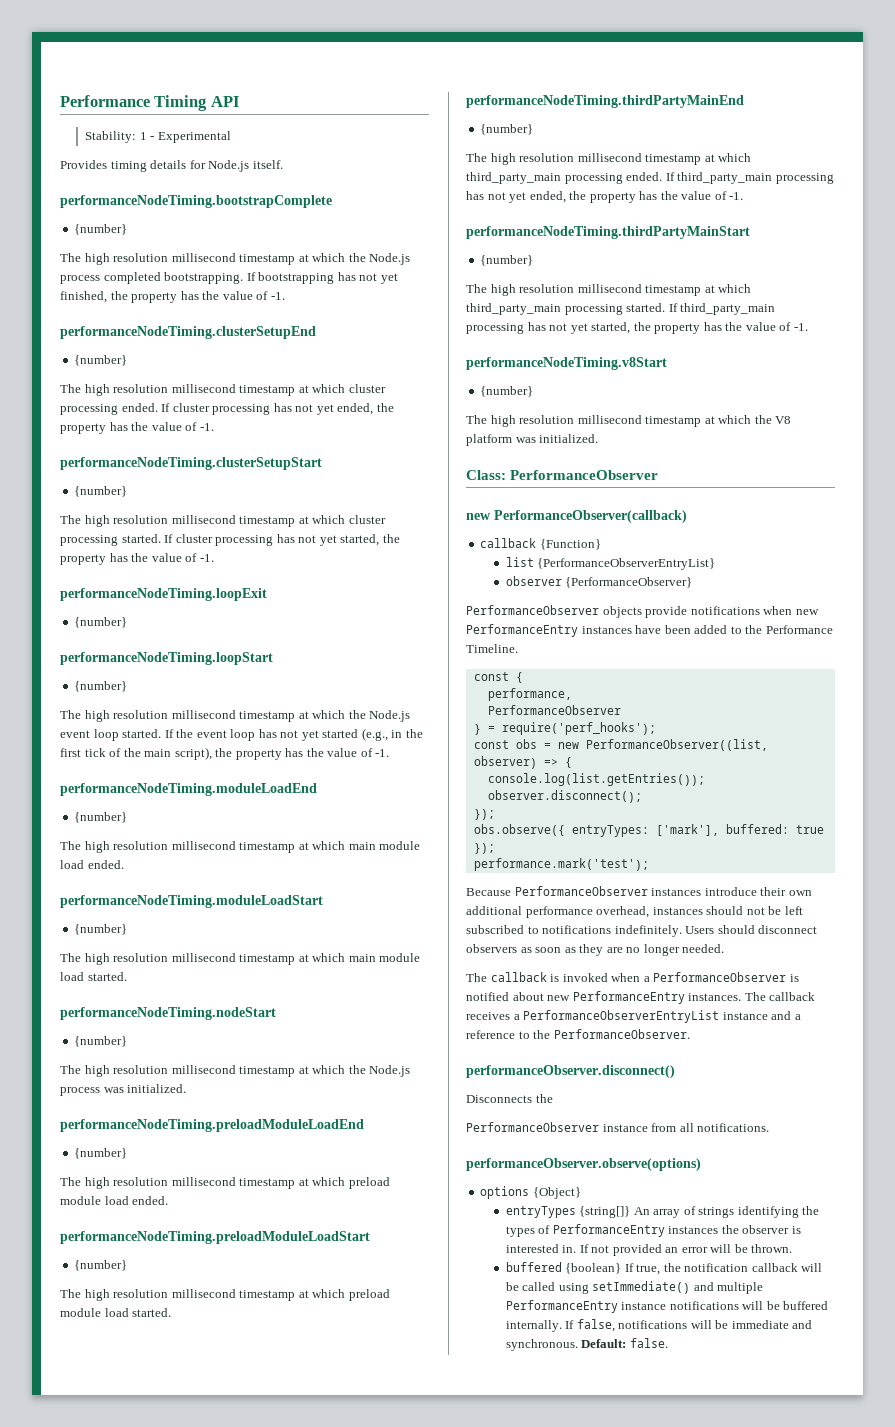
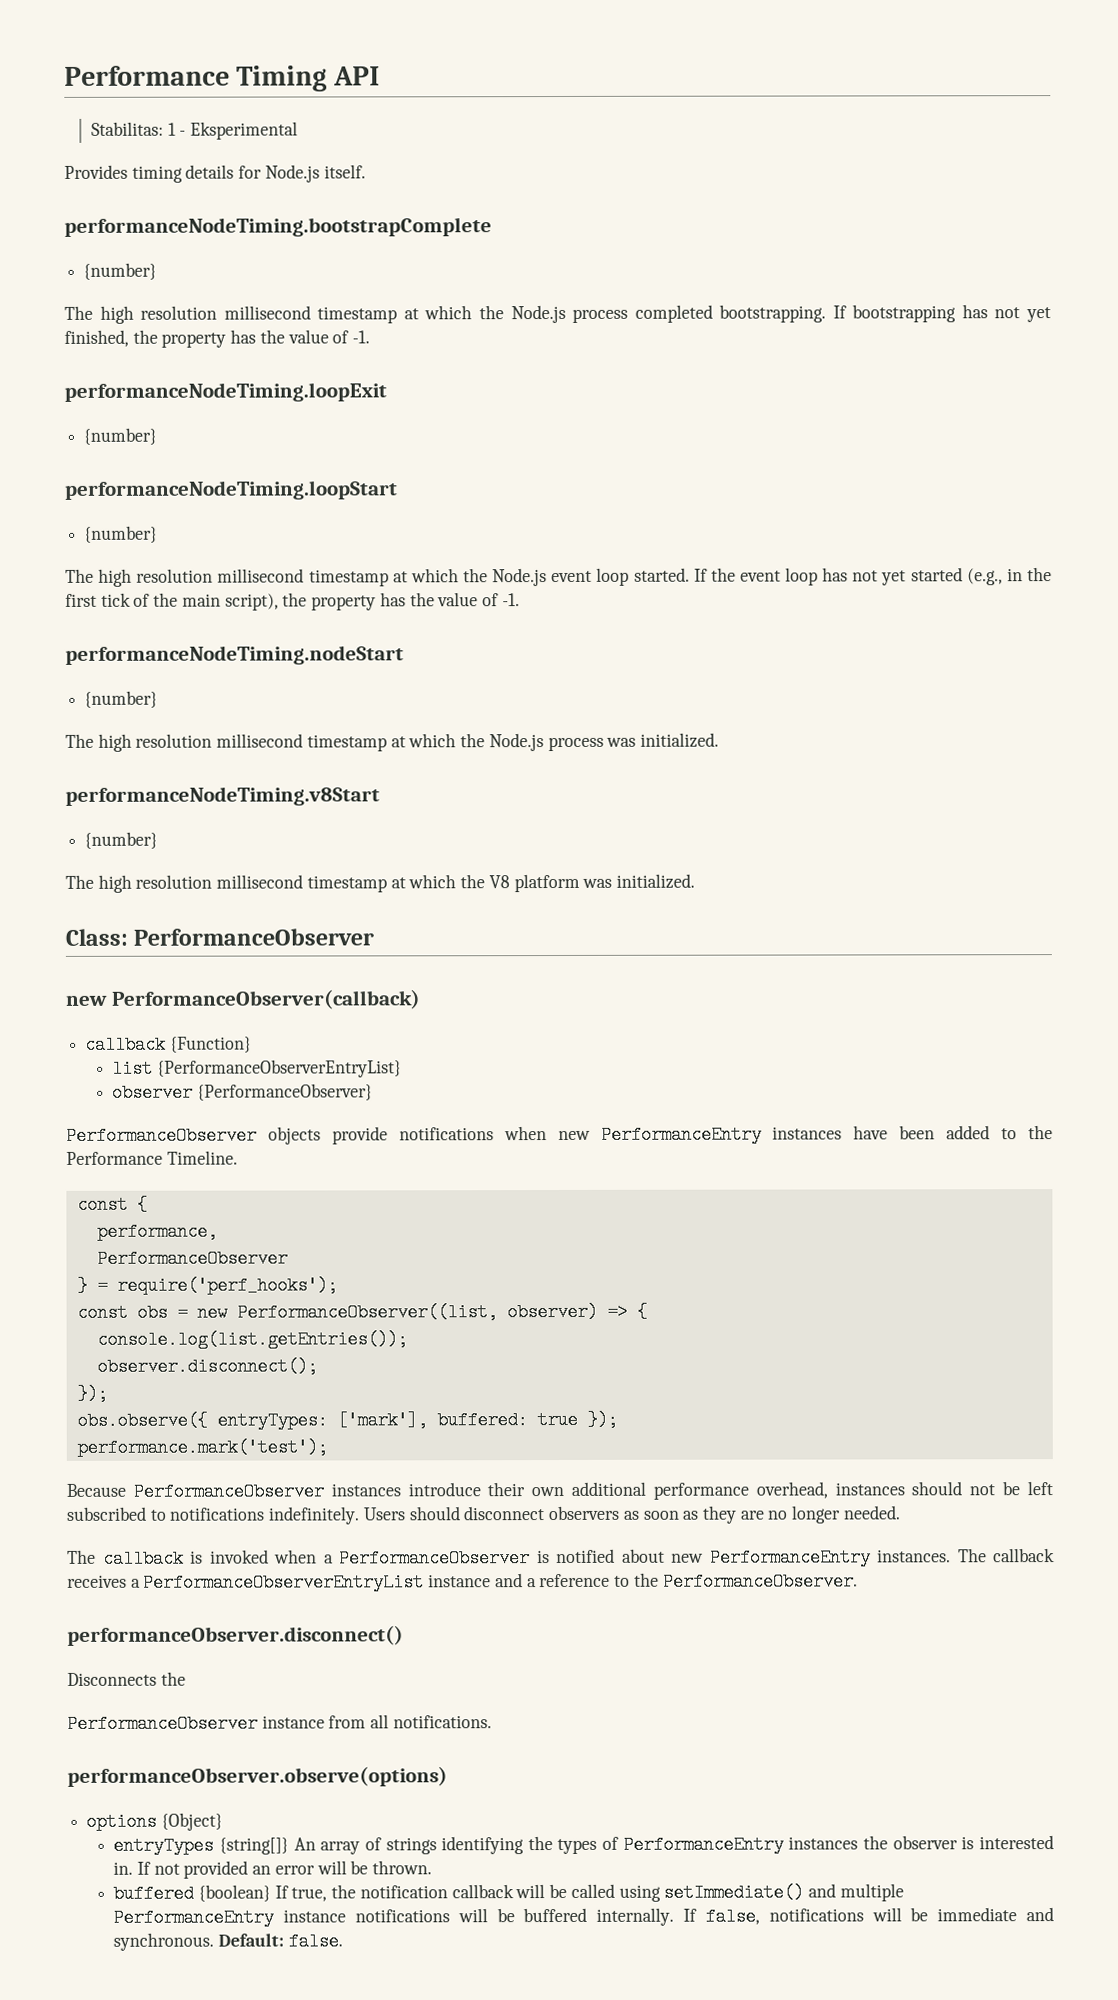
- Stability: 1 - Experimental
+ Stabilitas: 1 - Eksperimental
- performanceNodeTiming.clusterSetupEnd
- {number}
- The high resolution millisecond timestamp at which cluster processing ended. If cluster processing has not yet ended, the property has the value of -1.
- performanceNodeTiming.clusterSetupStart
- {number}
- The high resolution millisecond timestamp at which cluster processing started. If cluster processing has not yet started, the property has the value of -1.
- performanceNodeTiming.moduleLoadEnd
- {number}
- The high resolution millisecond timestamp at which main module load ended.
- performanceNodeTiming.moduleLoadStart
- {number}
- The high resolution millisecond timestamp at which main module load started.
- performanceNodeTiming.preloadModuleLoadEnd
- {number}
- The high resolution millisecond timestamp at which preload module load ended.
- performanceNodeTiming.preloadModuleLoadStart
- {number}
- The high resolution millisecond timestamp at which preload module load started.
- performanceNodeTiming.thirdPartyMainEnd
- {number}
- The high resolution millisecond timestamp at which third_party_main processing ended. If third_party_main processing has not yet ended, the property has the value of -1.
- performanceNodeTiming.thirdPartyMainStart
- {number}
- The high resolution millisecond timestamp at which third_party_main processing started. If third_party_main processing has not yet started, the property has the value of -1.

